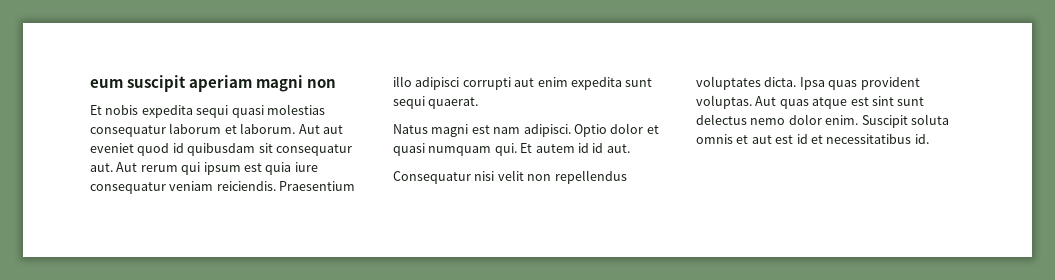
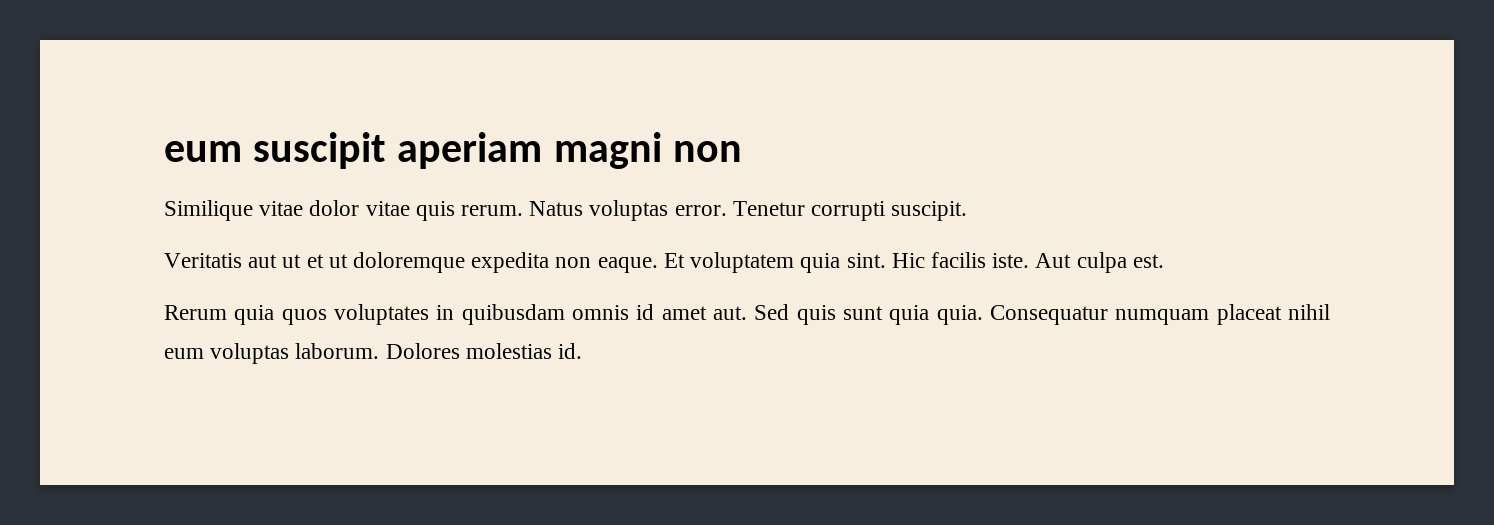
- Et nobis expedita sequi quasi molestias consequatur laborum et laborum. Aut aut eveniet quod id quibusdam sit consequatur aut. Aut rerum qui ipsum est quia iure consequatur veniam reiciendis. Praesentium illo adipisci corrupti aut enim expedita sunt sequi quaerat.
- Natus magni est nam adipisci. Optio dolor et quasi numquam qui. Et autem id id aut.
- Consequatur nisi velit non repellendus voluptates dicta. Ipsa quas provident voluptas. Aut quas atque est sint sunt delectus nemo dolor enim. Suscipit soluta omnis et aut est id et necessitatibus id.
+ Similique vitae dolor vitae quis rerum. Natus voluptas error. Tenetur corrupti suscipit.
+ Veritatis aut ut et ut doloremque expedita non eaque. Et voluptatem quia sint. Hic facilis iste. Aut culpa est.
+ Rerum quia quos voluptates in quibusdam omnis id amet aut. Sed quis sunt quia quia. Consequatur numquam placeat nihil eum voluptas laborum. Dolores molestias id.

